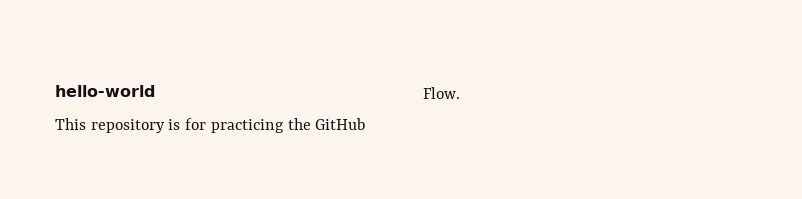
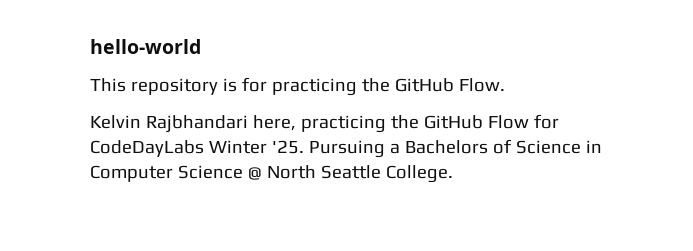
+ Kelvin Rajbhandari here, practicing the GitHub Flow for CodeDayLabs Winter '25. Pursuing a Bachelors of Science in Computer Science @ North Seattle College.

